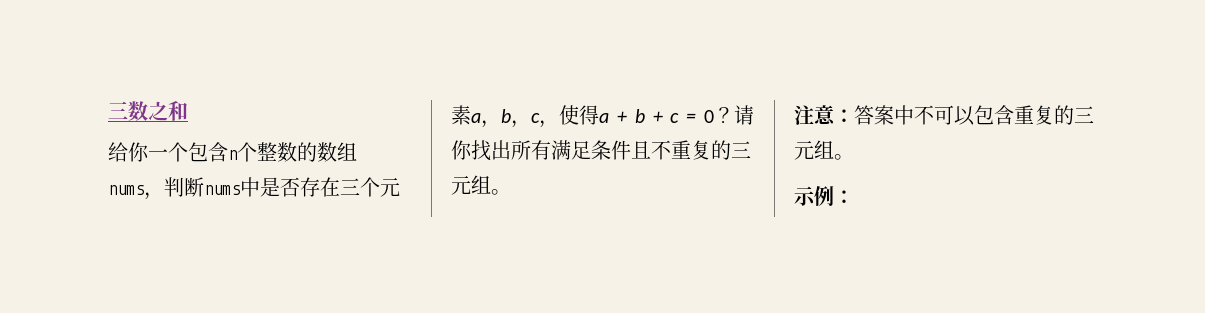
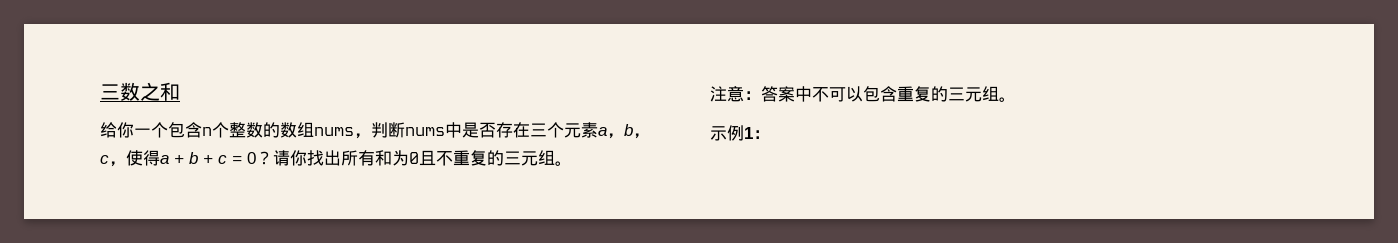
- 请你找出所有满足条件且不重复的三元组。
+ 请你找出所有和为0且不重复的三元组。
- 示例：
+ 示例1：

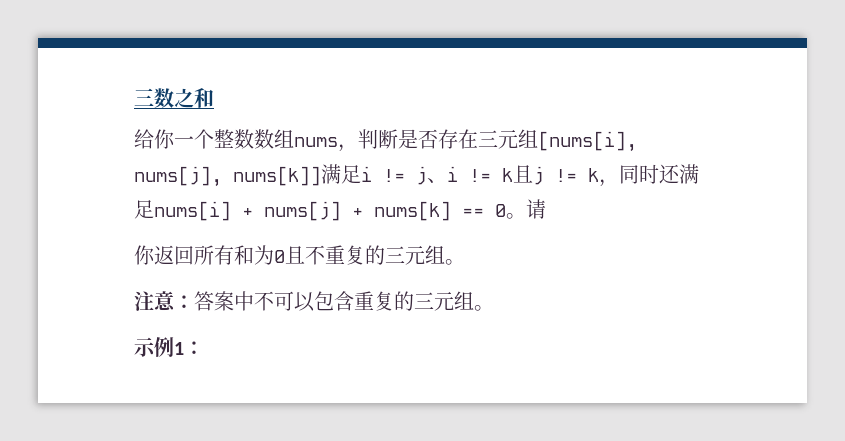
- 给你一个包含n个整数的数组nums，判断nums中是否存在三个元素a，b，c，使得a + b + c = 0？
+ 给你一个整数数组nums，判断是否存在三元组[nums[i], nums[j], nums[k]]满足i != j、i != k且j != k，同时还满足nums[i] + nums[j] + nums[k] == 0。
- 请你找出所有和为0且不重复的三元组。
+ 请
+ 你返回所有和为0且不重复的三元组。

